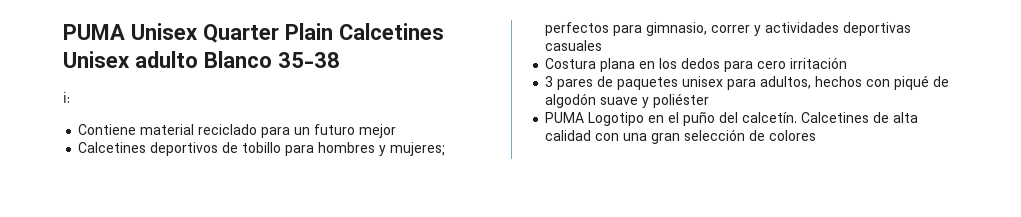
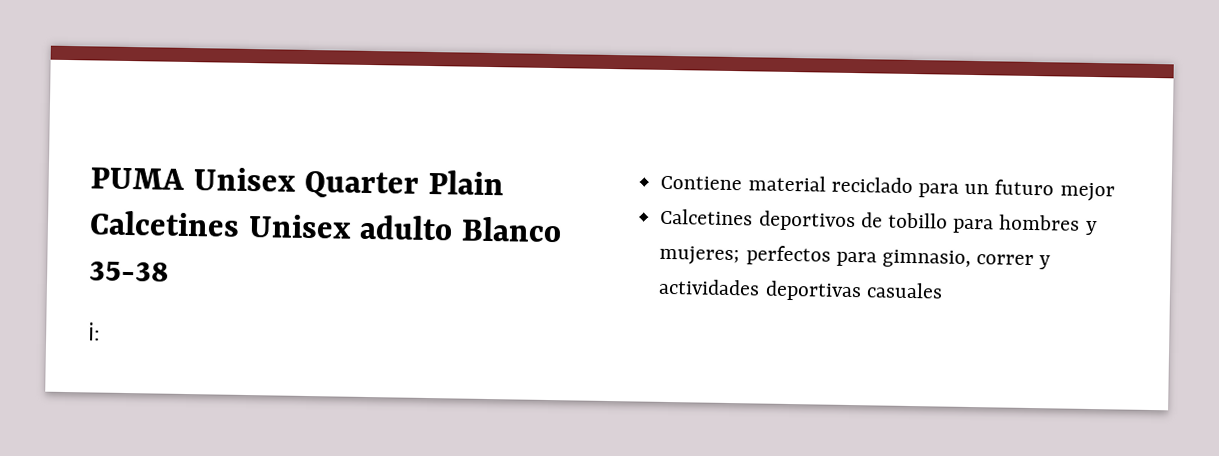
- Costura plana en los dedos para cero irritación
- 3 pares de paquetes unisex para adultos, hechos con piqué de algodón suave y poliéster
- PUMA Logotipo en el puño del calcetín. Calcetines de alta calidad con una gran selección de colores

